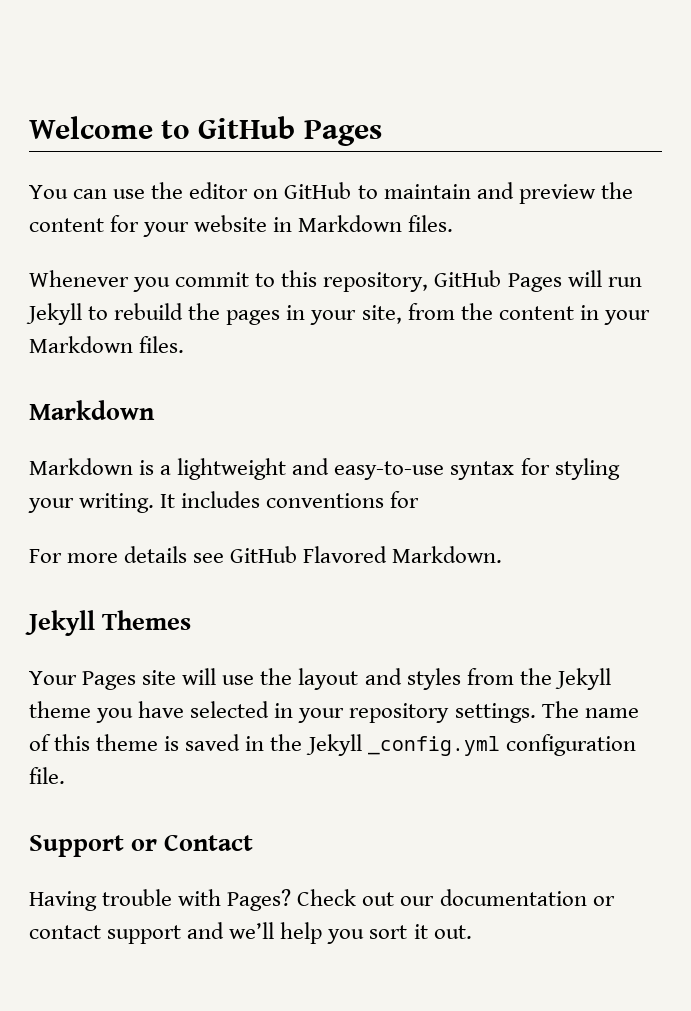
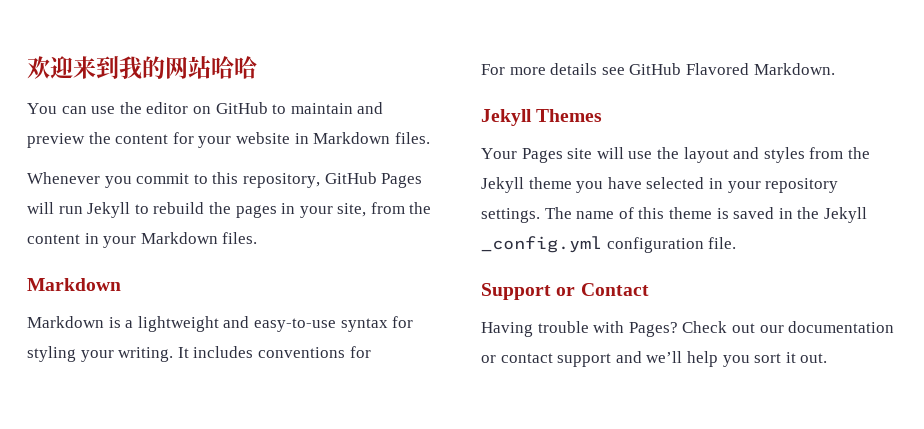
- Welcome to GitHub Pages
+ 欢迎来到我的网站哈哈

